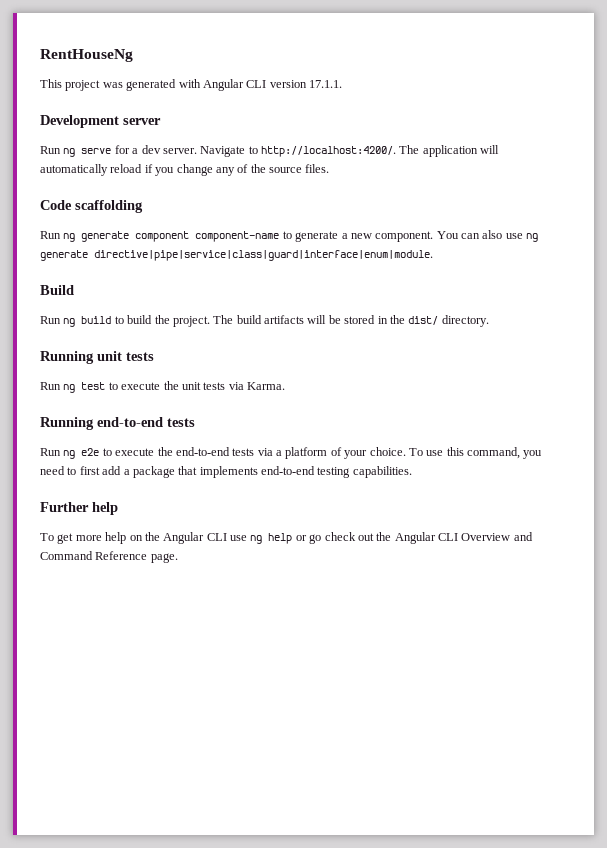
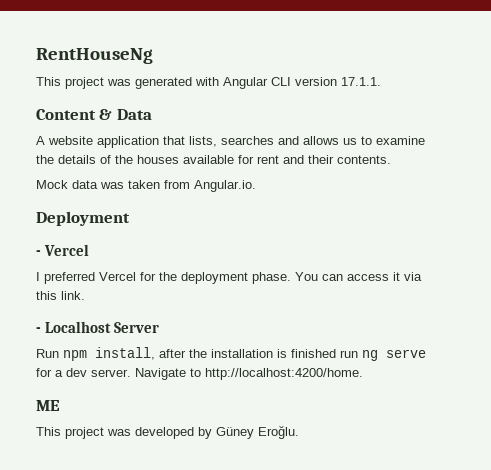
- Development server
- Run ng serve for a dev server.
+ Content & Data
+ A website application that lists, searches and allows us to examine the details of the houses available for rent and their contents.
+ Mock data was taken from Angular.io.
+ Deployment
+ - Vercel
+ I preferred Vercel for the deployment phase. You can access it via this link.
+ - Localhost Server
+ Run npm install, after the installation is finished run ng serve for a dev server.
- Navigate to http://localhost:4200/. The application will automatically reload if you change any of the source files.
- Code scaffolding
- Run ng generate component component-name to generate a new component. You can also use ng generate directive|pipe|service|class|guard|interface|enum|module.
- Build
- Run ng build to build the project. The build artifacts will be stored in the dist/ directory.
- Running unit tests
- Run ng test to execute the unit tests via Karma.
- Running end-to-end tests
- Run ng e2e to execute the end-to-end tests via a platform of your choice. To use this command, you need to first add a package that implements end-to-end testing capabilities.
- Further help
- To get more help on the Angular CLI use ng help or go check out the Angular CLI Overview and Command Reference page.
+ Navigate to http://localhost:4200/home.
+ ME
+ This project was developed by Güney Eroğlu.

